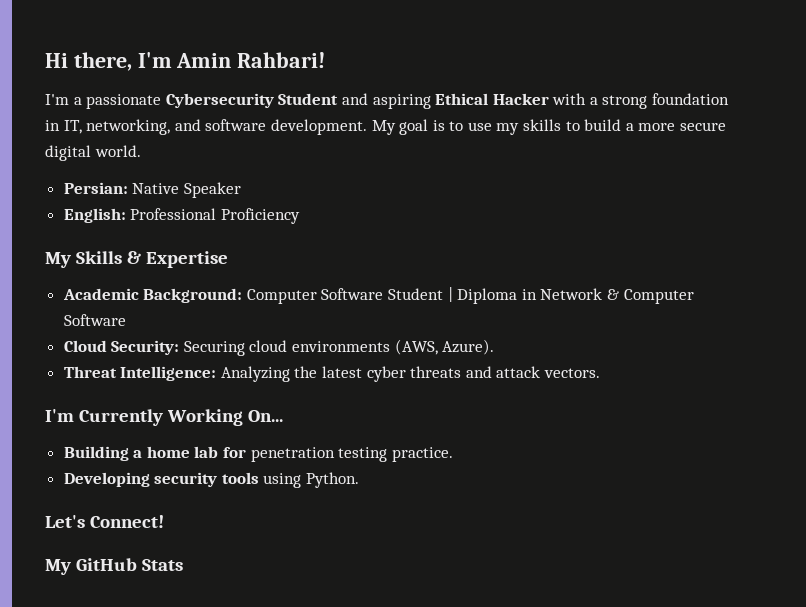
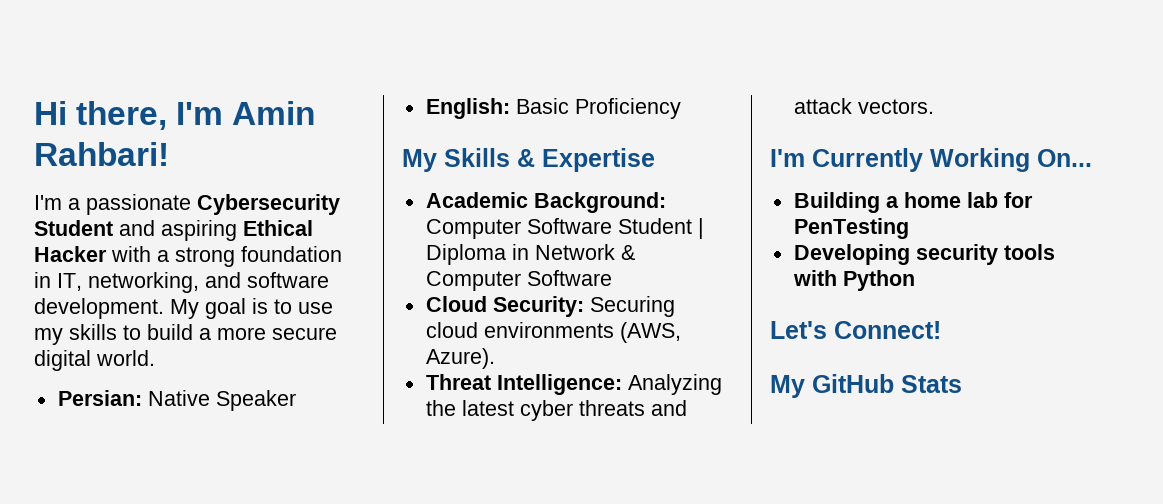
- English: Professional Proficiency
+ English: Basic Proficiency
- Building a home lab for penetration testing practice.
+ Building a home lab for PenTesting
- Developing security tools using Python.
+ Developing security tools with Python

